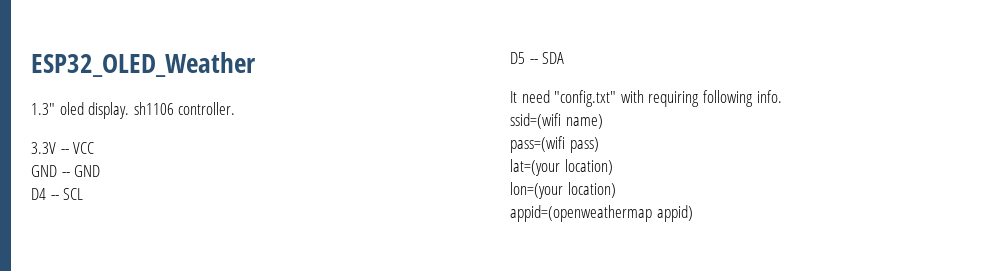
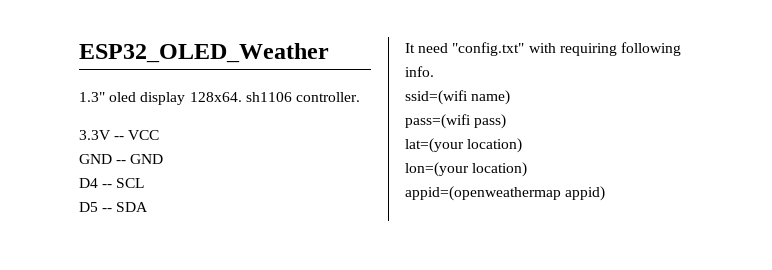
- 1.3" oled display. sh1106 controller.
+ 1.3" oled display 128x64. sh1106 controller.

